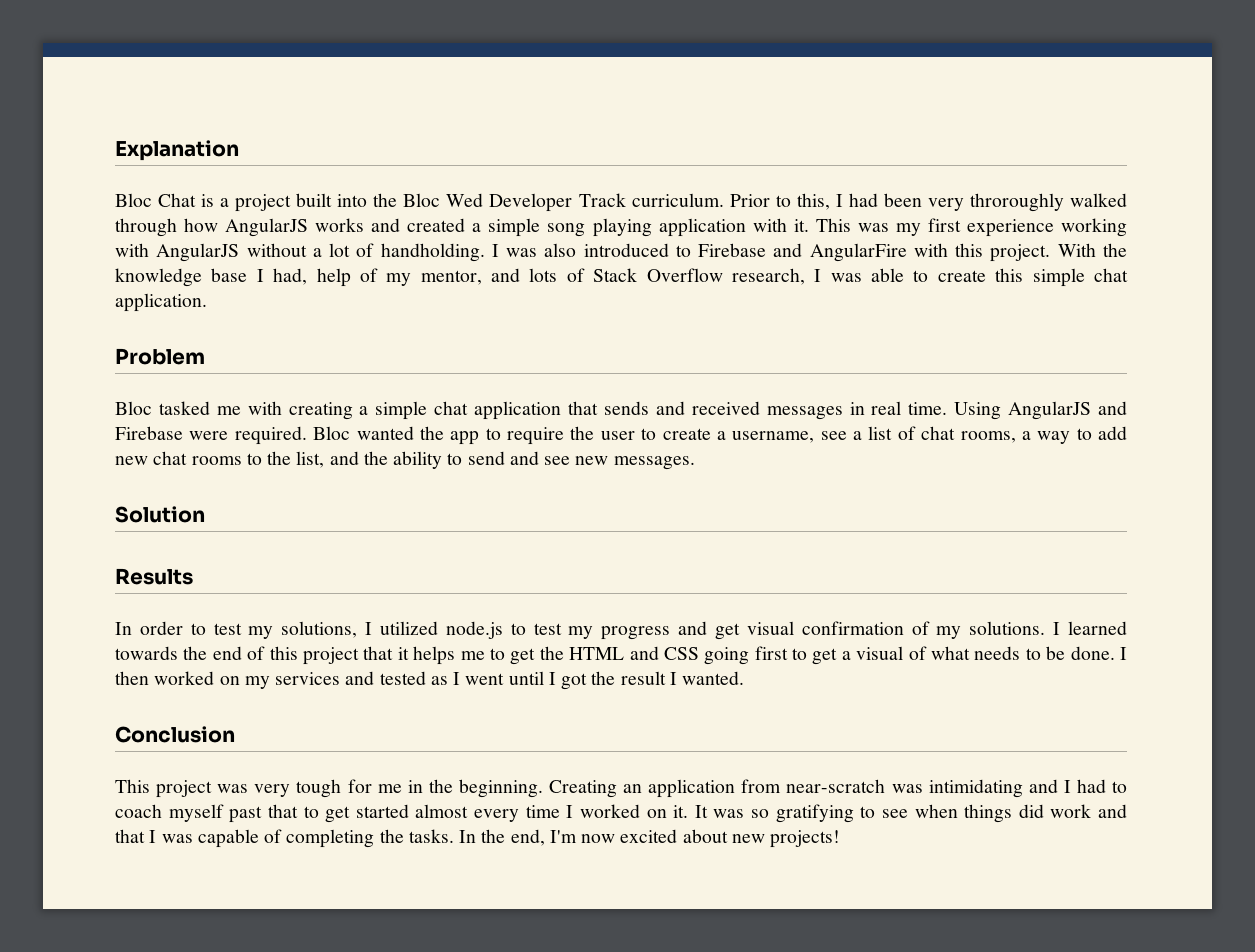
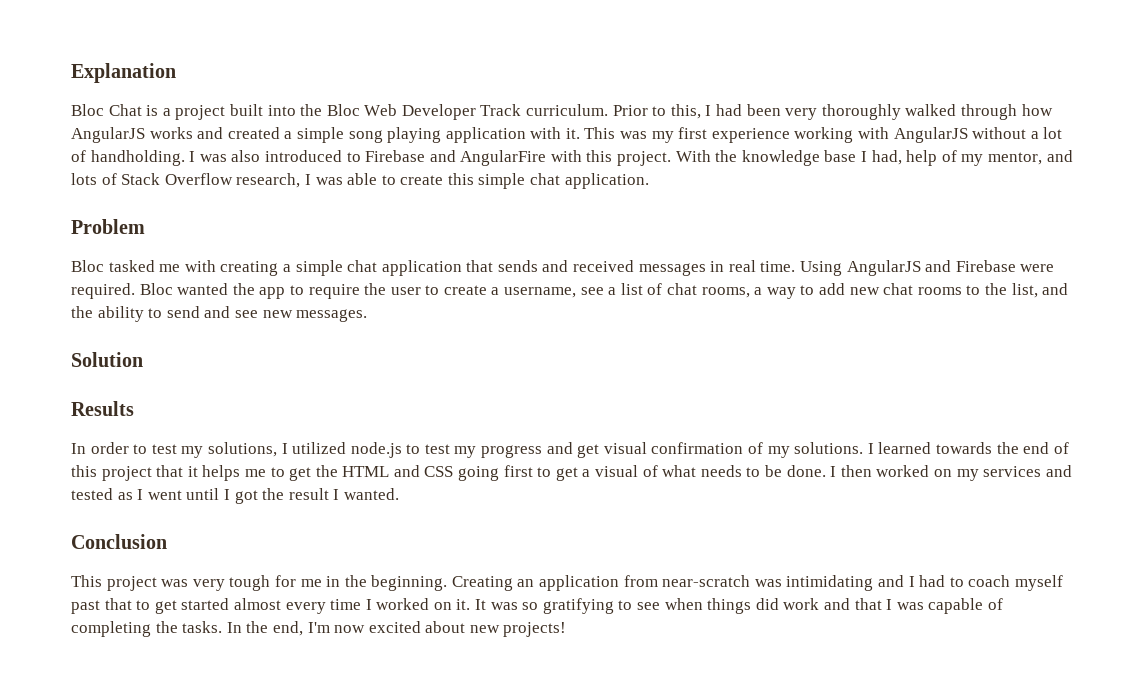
- Bloc Chat is a project built into the Bloc Wed Developer Track curriculum.
+ Bloc Chat is a project built into the Bloc Web Developer Track curriculum.
- Prior to this, I had been very throroughly walked through how AngularJS works and created a simple song playing application with it.
+ Prior to this, I had been very thoroughly walked through how AngularJS works and created a simple song playing application with it.

